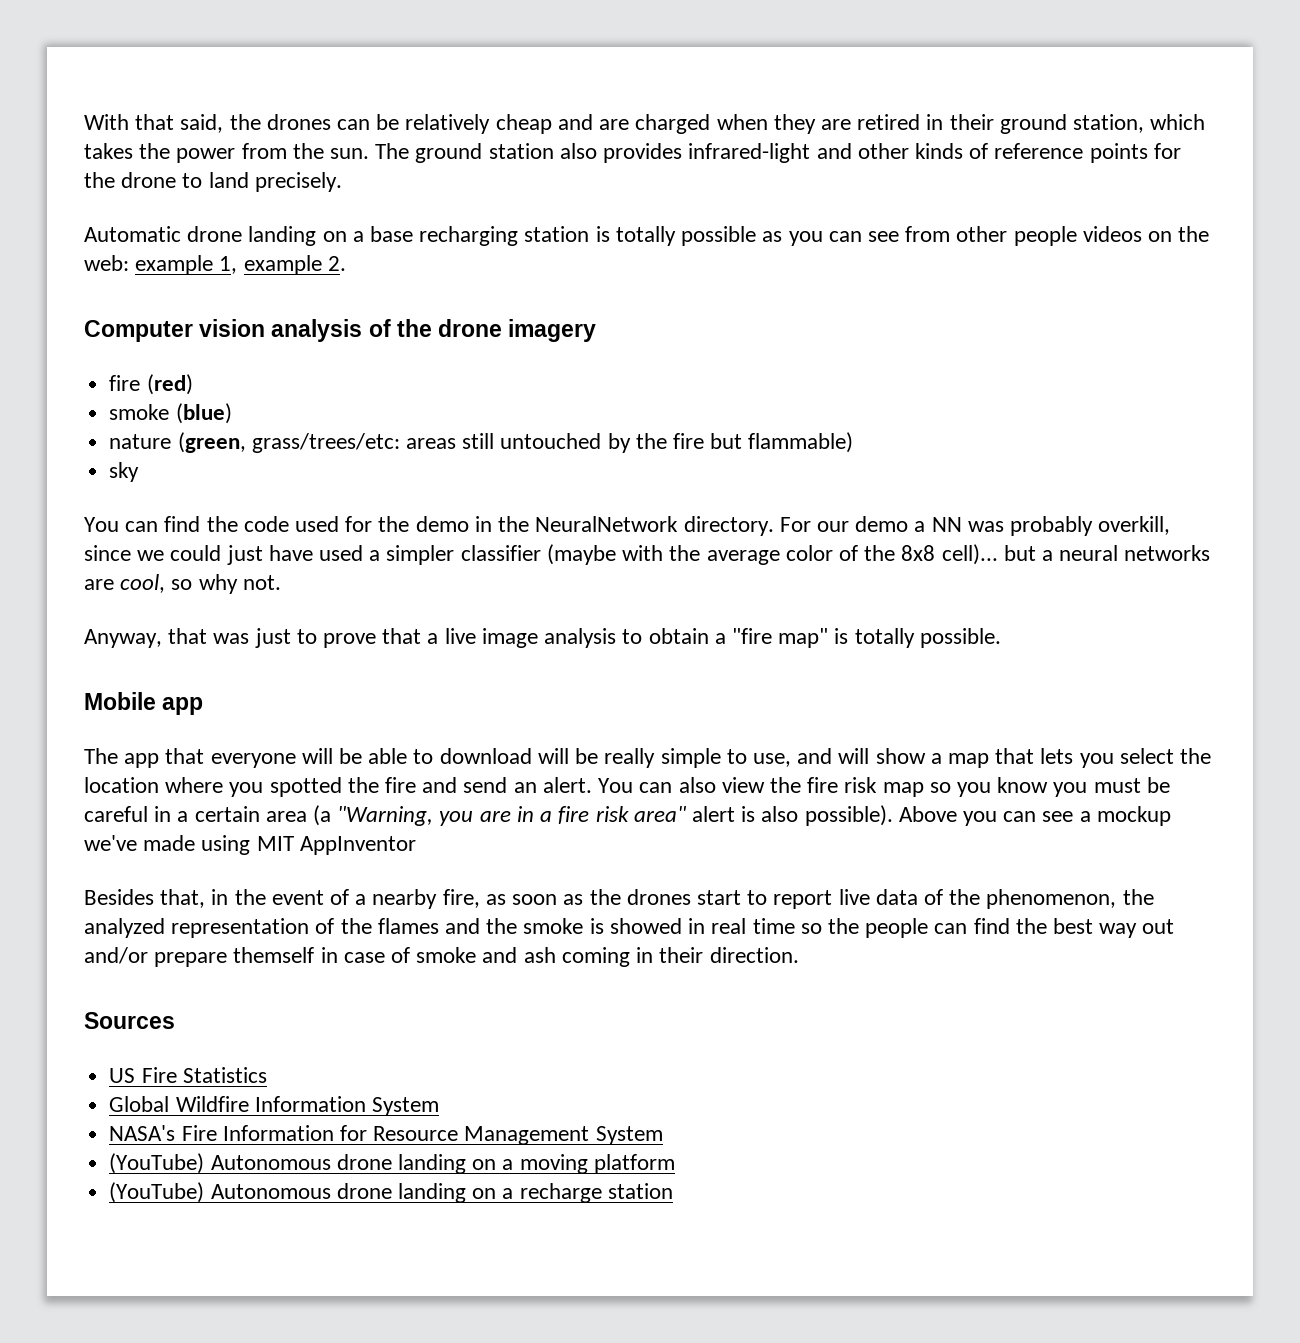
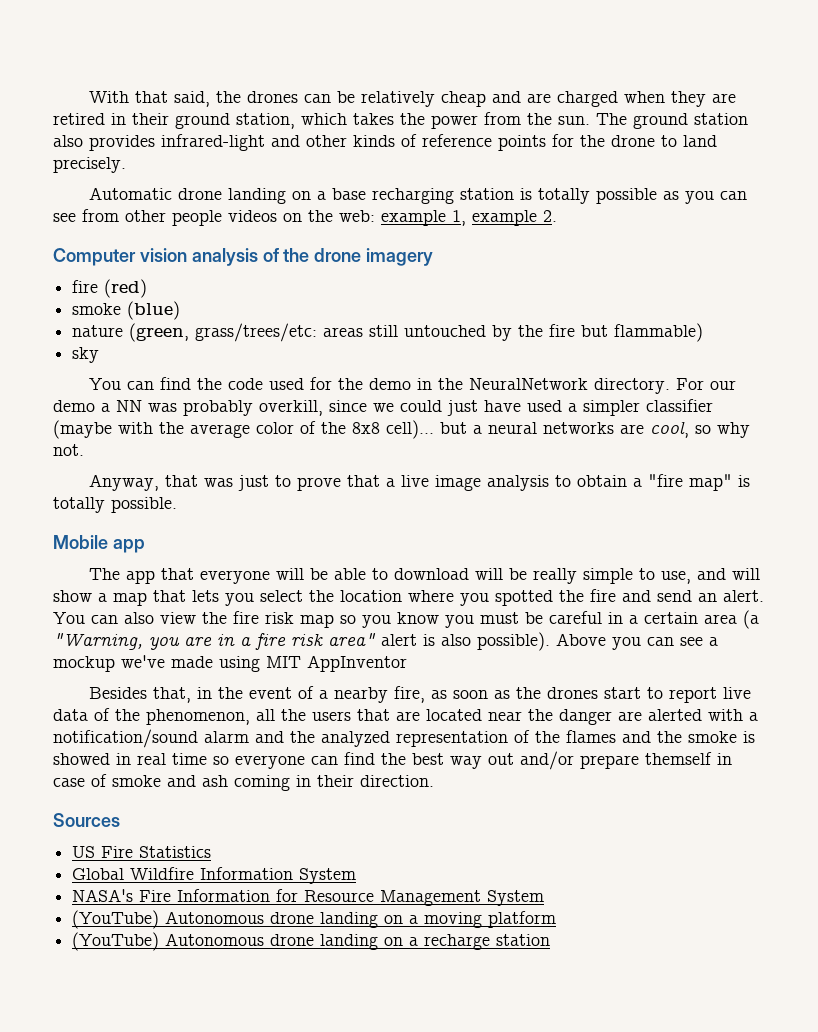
- Besides that, in the event of a nearby fire, as soon as the drones start to report live data of the phenomenon, the analyzed representation of the flames and the smoke is showed in real time so the people can find the best way out and/or prepare themself in case of smoke and ash coming in their direction.
+ Besides that, in the event of a nearby fire, as soon as the drones start to report live data of the phenomenon, all the users that are located near the danger are alerted with a notification/sound alarm and the analyzed representation of the flames and the smoke is showed in real time so everyone can find the best way out and/or prepare themself in case of smoke and ash coming in their direction.

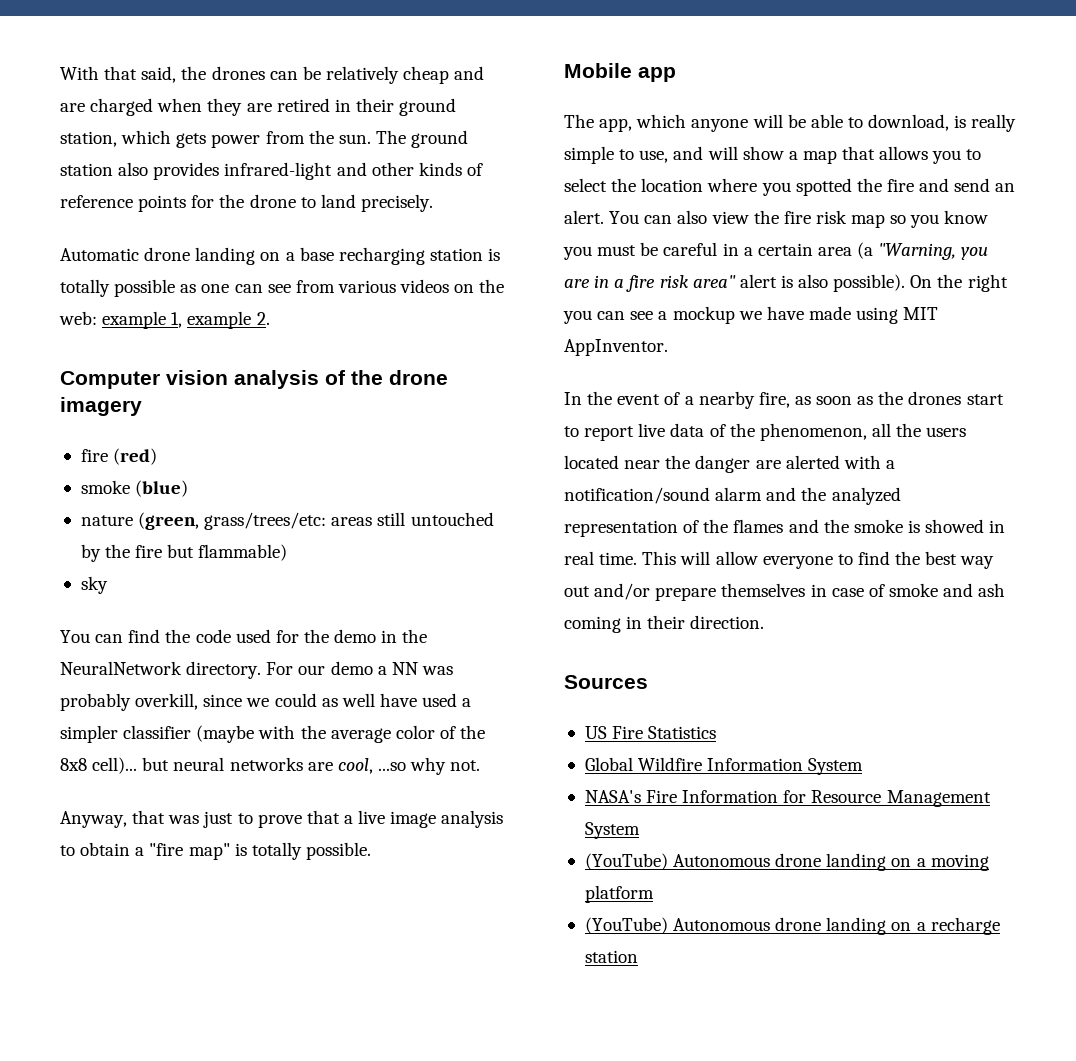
- With that said, the drones can be relatively cheap and are charged when they are retired in their ground station, which takes the power from the sun.
+ With that said, the drones can be relatively cheap and are charged when they are retired in their ground station, which gets power from the sun.
- Automatic drone landing on a base recharging station is totally possible as you can see from other people videos on the web: example 1, example 2.
+ Automatic drone landing on a base recharging station is totally possible as one can see from various videos on the web: example 1, example 2.
- For our demo a NN was probably overkill, since we could just have used a simpler classifier (maybe with the average color of the 8x8 cell)... but a neural networks are cool, so why not.
+ For our demo a NN was probably overkill, since we could as well have used a simpler classifier (maybe with the average color of the 8x8 cell)... but neural networks are cool, ...so why not.
- The app that everyone will be able to download will be really simple to use, and will show a map that lets you select the location where you spotted the fire and send an alert.
+ The app, which anyone will be able to download, is really simple to use, and will show a map that allows you to select the location where you spotted the fire and send an alert.
- Above you can see a mockup we've made using MIT AppInventor
- Besides that, in the event of a nearby fire, as soon as the drones start to report live data of the phenomenon, all the users that are located near the danger are alerted with a notification/sound alarm and the analyzed representation of the flames and the smoke is showed in real time so everyone can find the best way out and/or prepare themself in case of smoke and ash coming in their direction.
+ On the right you can see a mockup we have made using MIT AppInventor.
+ In the event of a nearby fire, as soon as the drones start to report live data of the phenomenon, all the users located near the danger are alerted with a notification/sound alarm and the analyzed representation of the flames and the smoke is showed in real time. This will allow everyone to find the best way out and/or prepare themselves in case of smoke and ash coming in their direction.

